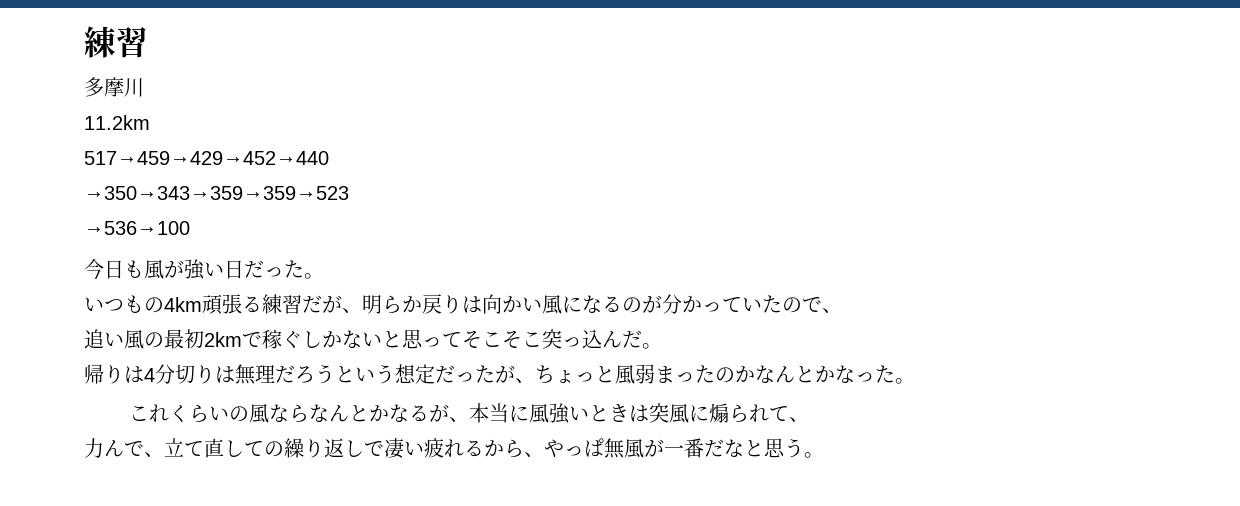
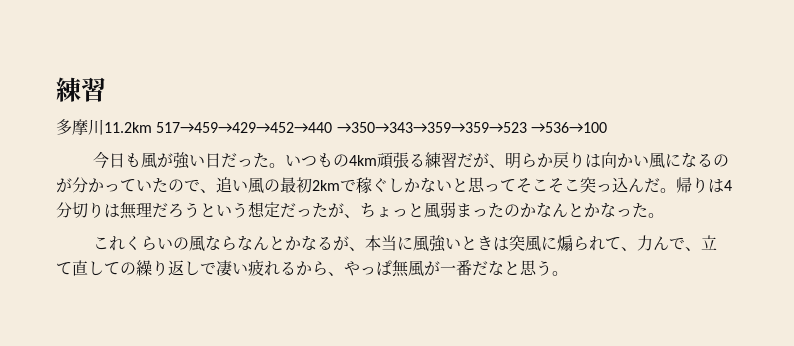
- 多摩川
- 11.2km
- 517→459→429→452→440
- →350→343→359→359→523
- →536→100
+ 多摩川11.2km 517→459→429→452→440 →350→343→359→359→523 →536→100
- 今日も風が強い日だった。
- いつもの4km頑張る練習だが、明らか戻りは向かい風になるのが分かっていたので、
- 追い風の最初2kmで稼ぐしかないと思ってそこそこ突っ込んだ。
- 帰りは4分切りは無理だろうという想定だったが、ちょっと風弱まったのかなんとかなった。
+ 今日も風が強い日だった。いつもの4km頑張る練習だが、明らか戻りは向かい風になるのが分かっていたので、追い風の最初2kmで稼ぐしかないと思ってそこそこ突っ込んだ。帰りは4分切りは無理だろうという想定だったが、ちょっと風弱まったのかなんとかなった。
- これくらいの風ならなんとかなるが、本当に風強いときは突風に煽られて、
- 力んで、立て直しての繰り返しで凄い疲れるから、やっぱ無風が一番だなと思う。
+ これくらいの風ならなんとかなるが、本当に風強いときは突風に煽られて、力んで、立て直しての繰り返しで凄い疲れるから、やっぱ無風が一番だなと思う。

